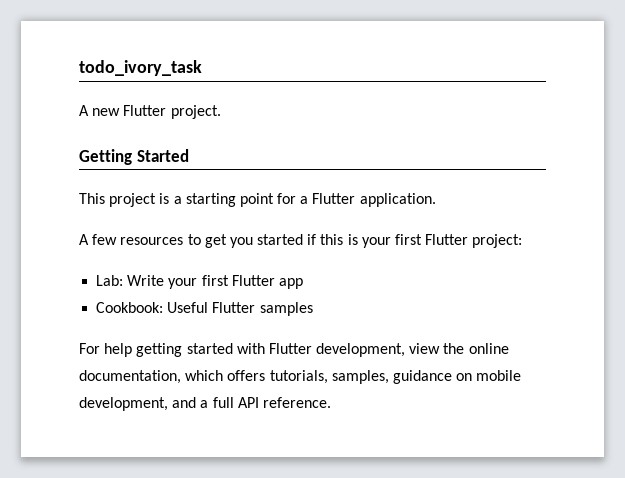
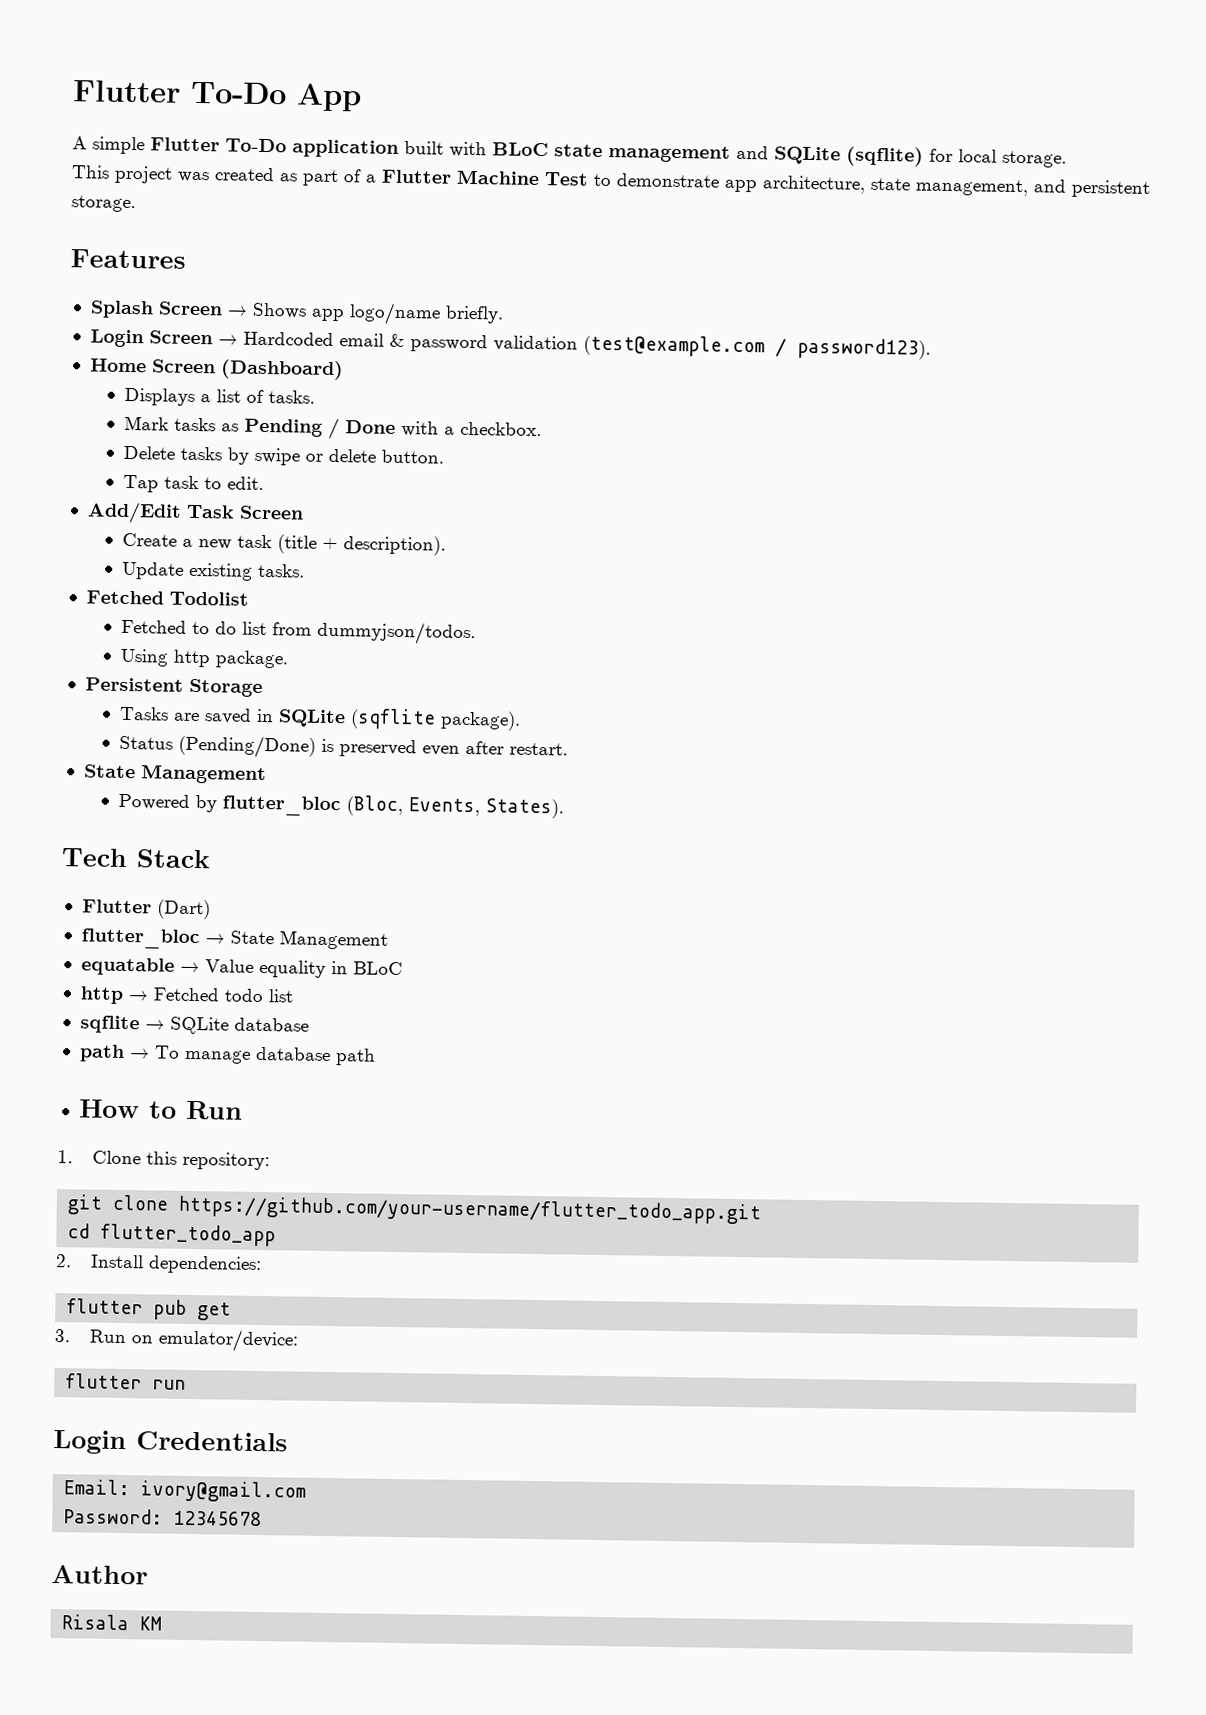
- todo_ivory_task
- A new Flutter project.
- Getting Started
- This project is a starting point for a Flutter application.
- A few resources to get you started if this is your first Flutter project:
- Lab: Write your first Flutter app
- Cookbook: Useful Flutter samples
- For help getting started with Flutter development, view the online documentation, which offers tutorials, samples, guidance on mobile development, and a full API reference.
+ Flutter To-Do App
+ A simple Flutter To-Do application built with BLoC state management and SQLite (sqflite) for local storage.
+ This project was created as part of a Flutter Machine Test to demonstrate app architecture, state management, and persistent storage.
+ Features
+ Splash Screen → Shows app logo/name briefly.
+ Login Screen → Hardcoded email & password validation (test@example.com / password123).
+ Home Screen (Dashboard)
+ Displays a list of tasks.
+ Mark tasks as Pending / Done with a checkbox.
+ Delete tasks by swipe or delete button.
+ Tap task to edit.
+ Add/Edit Task Screen
+ Create a new task (title + description).
+ Update existing tasks.
+ Fetched Todolist
+ Fetched to do list from dummyjson/todos.
+ Using http package.
+ Persistent Storage
+ Tasks are saved in SQLite (sqflite package).
+ Status (Pending/Done) is preserved even after restart.
+ State Management
+ Powered by flutter_bloc (Bloc, Events, States).
+ Tech Stack
+ Flutter (Dart)
+ flutter_bloc → State Management
+ equatable → Value equality in BLoC
+ http → Fetched todo list
+ sqflite → SQLite database
+ path → To manage database path
+ How to Run
+ 1. Clone this repository:
+ git clone https://github.com/your-username/flutter_todo_app.git
+ cd flutter_todo_app
+ 2. Install dependencies:
+ flutter pub get
+ 3. Run on emulator/device:
+ flutter run
+ Login Credentials
+ Email: ivory@gmail.com
+ Password: 12345678
+ Author
+ Risala KM

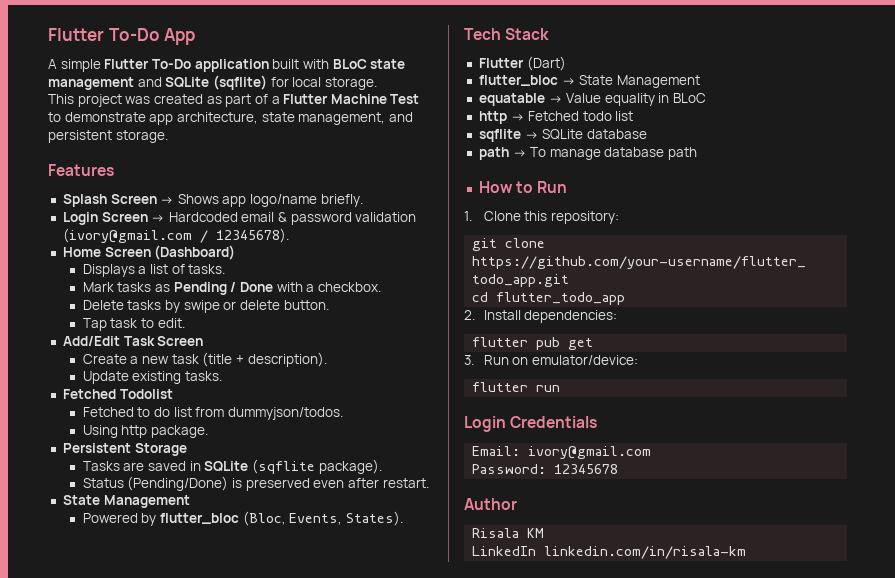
- Login Screen → Hardcoded email & password validation (test@example.com / password123).
+ Login Screen → Hardcoded email & password validation (ivory@gmail.com / 12345678).
+ LinkedIn linkedin.com/in/risala-km

